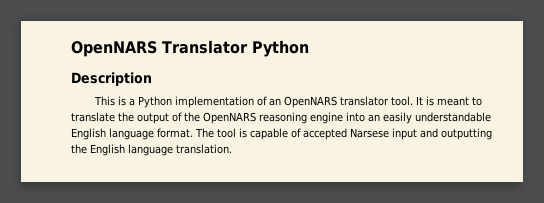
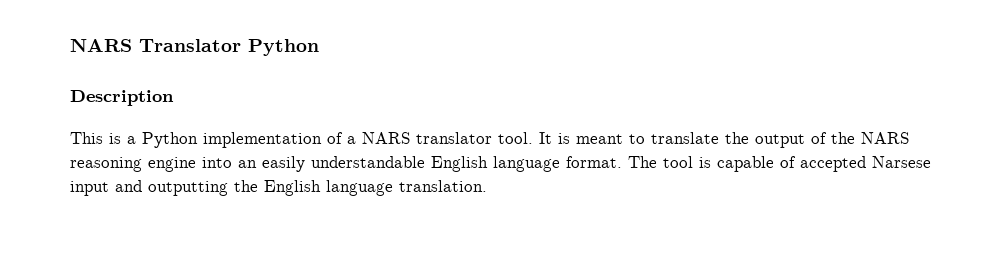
- OpenNARS Translator Python
+ NARS Translator Python
- This is a Python implementation of an OpenNARS translator tool.
+ This is a Python implementation of a NARS translator tool.
- It is meant to translate the output of the OpenNARS reasoning engine into an easily understandable English language format.
+ It is meant to translate the output of the NARS reasoning engine into an easily understandable English language format.

